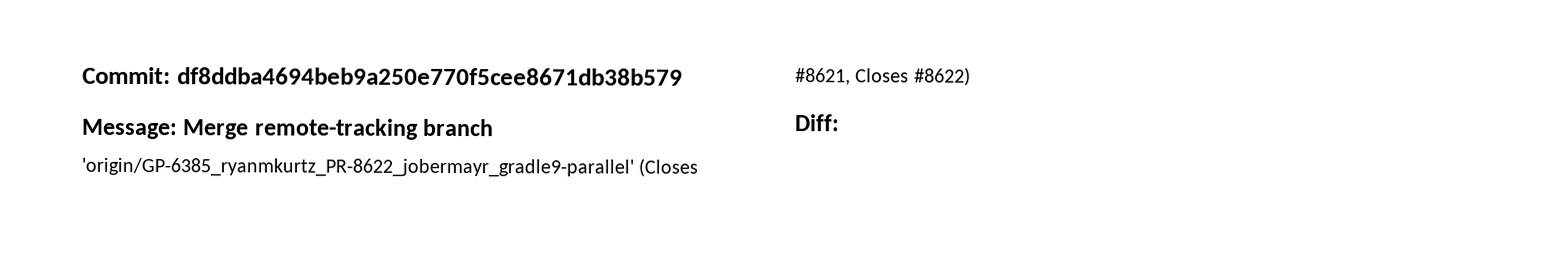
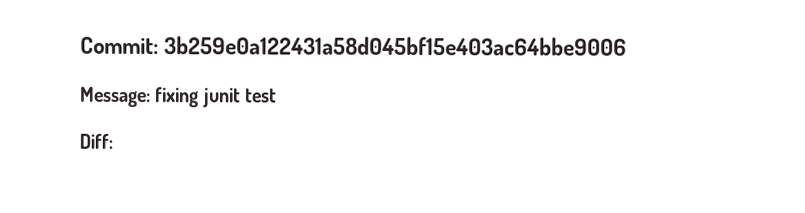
- Commit: df8ddba4694beb9a250e770f5cee8671db38b579
+ Commit: 3b259e0a122431a58d045bf15e403ac64bbe9006
- Message: Merge remote-tracking branch
- 'origin/GP-6385_ryanmkurtz_PR-8622_jobermayr_gradle9-parallel' (Closes #8621, Closes #8622)
+ Message: fixing junit test

